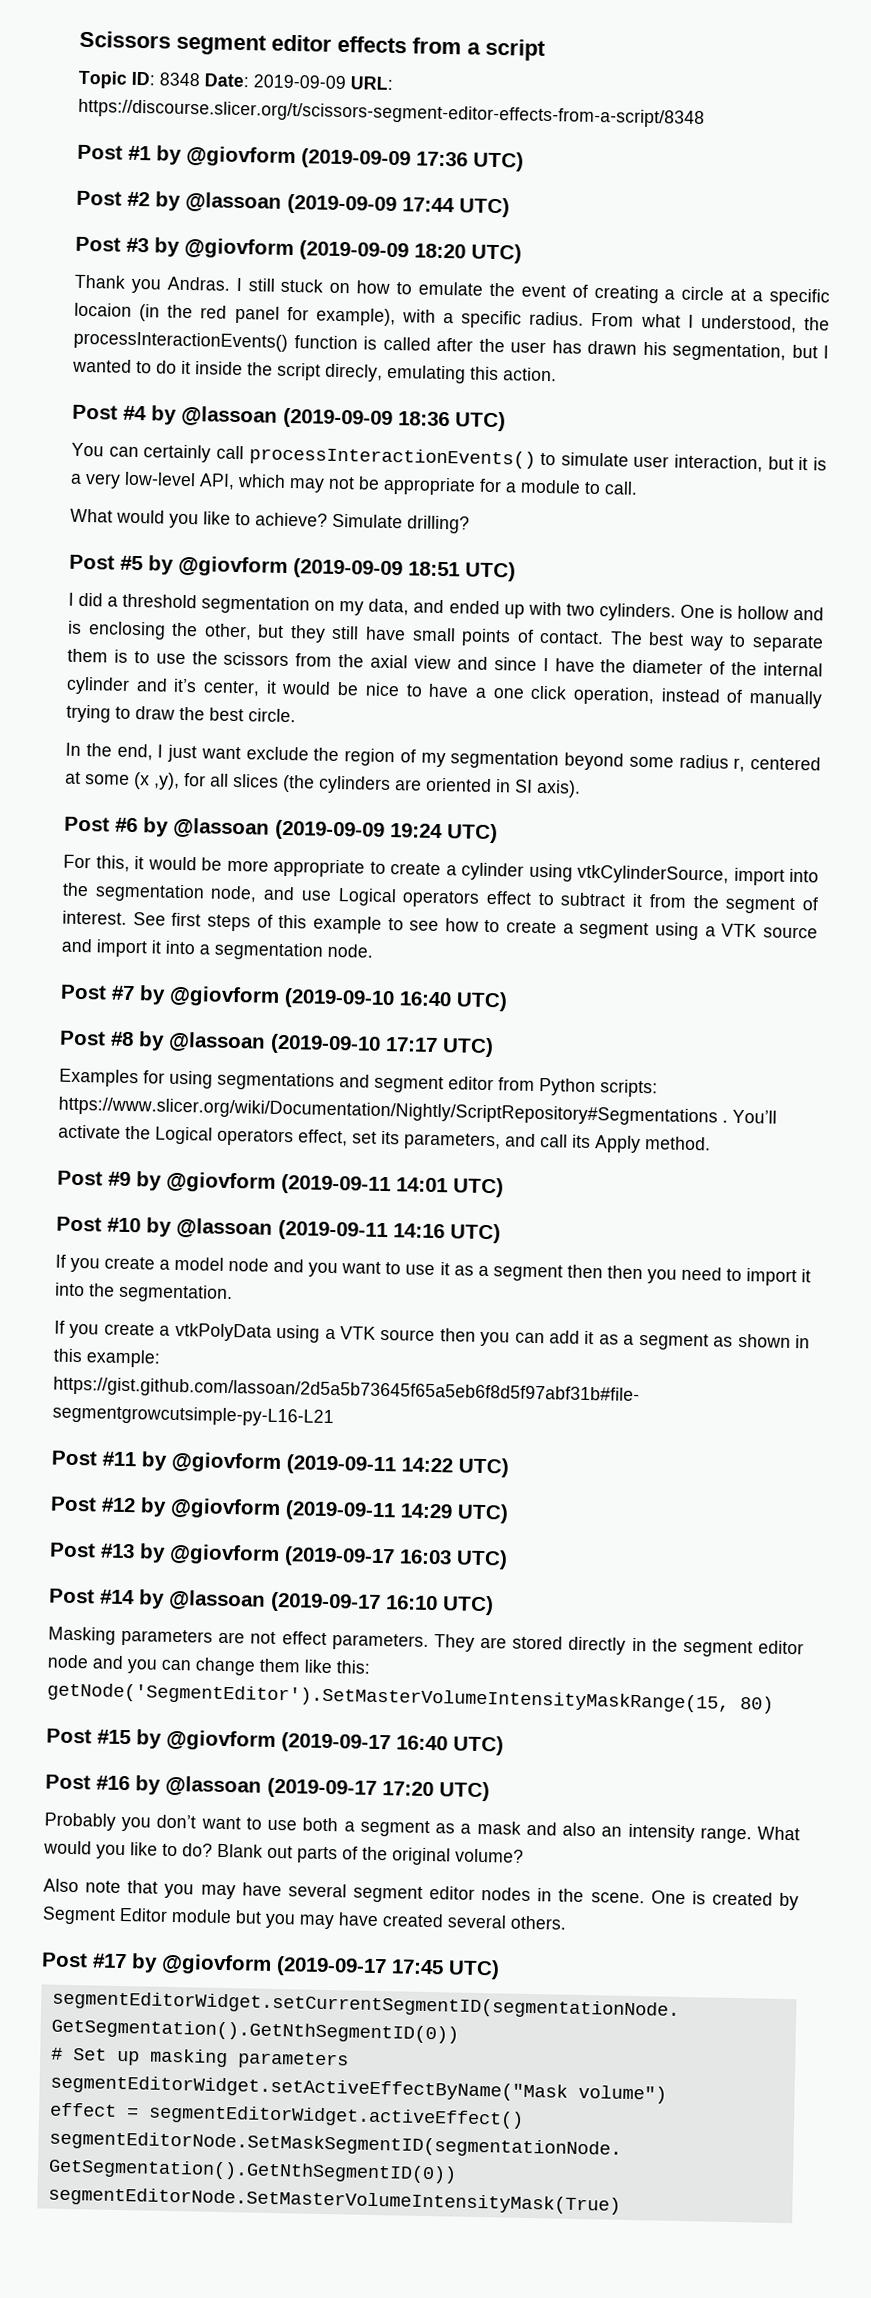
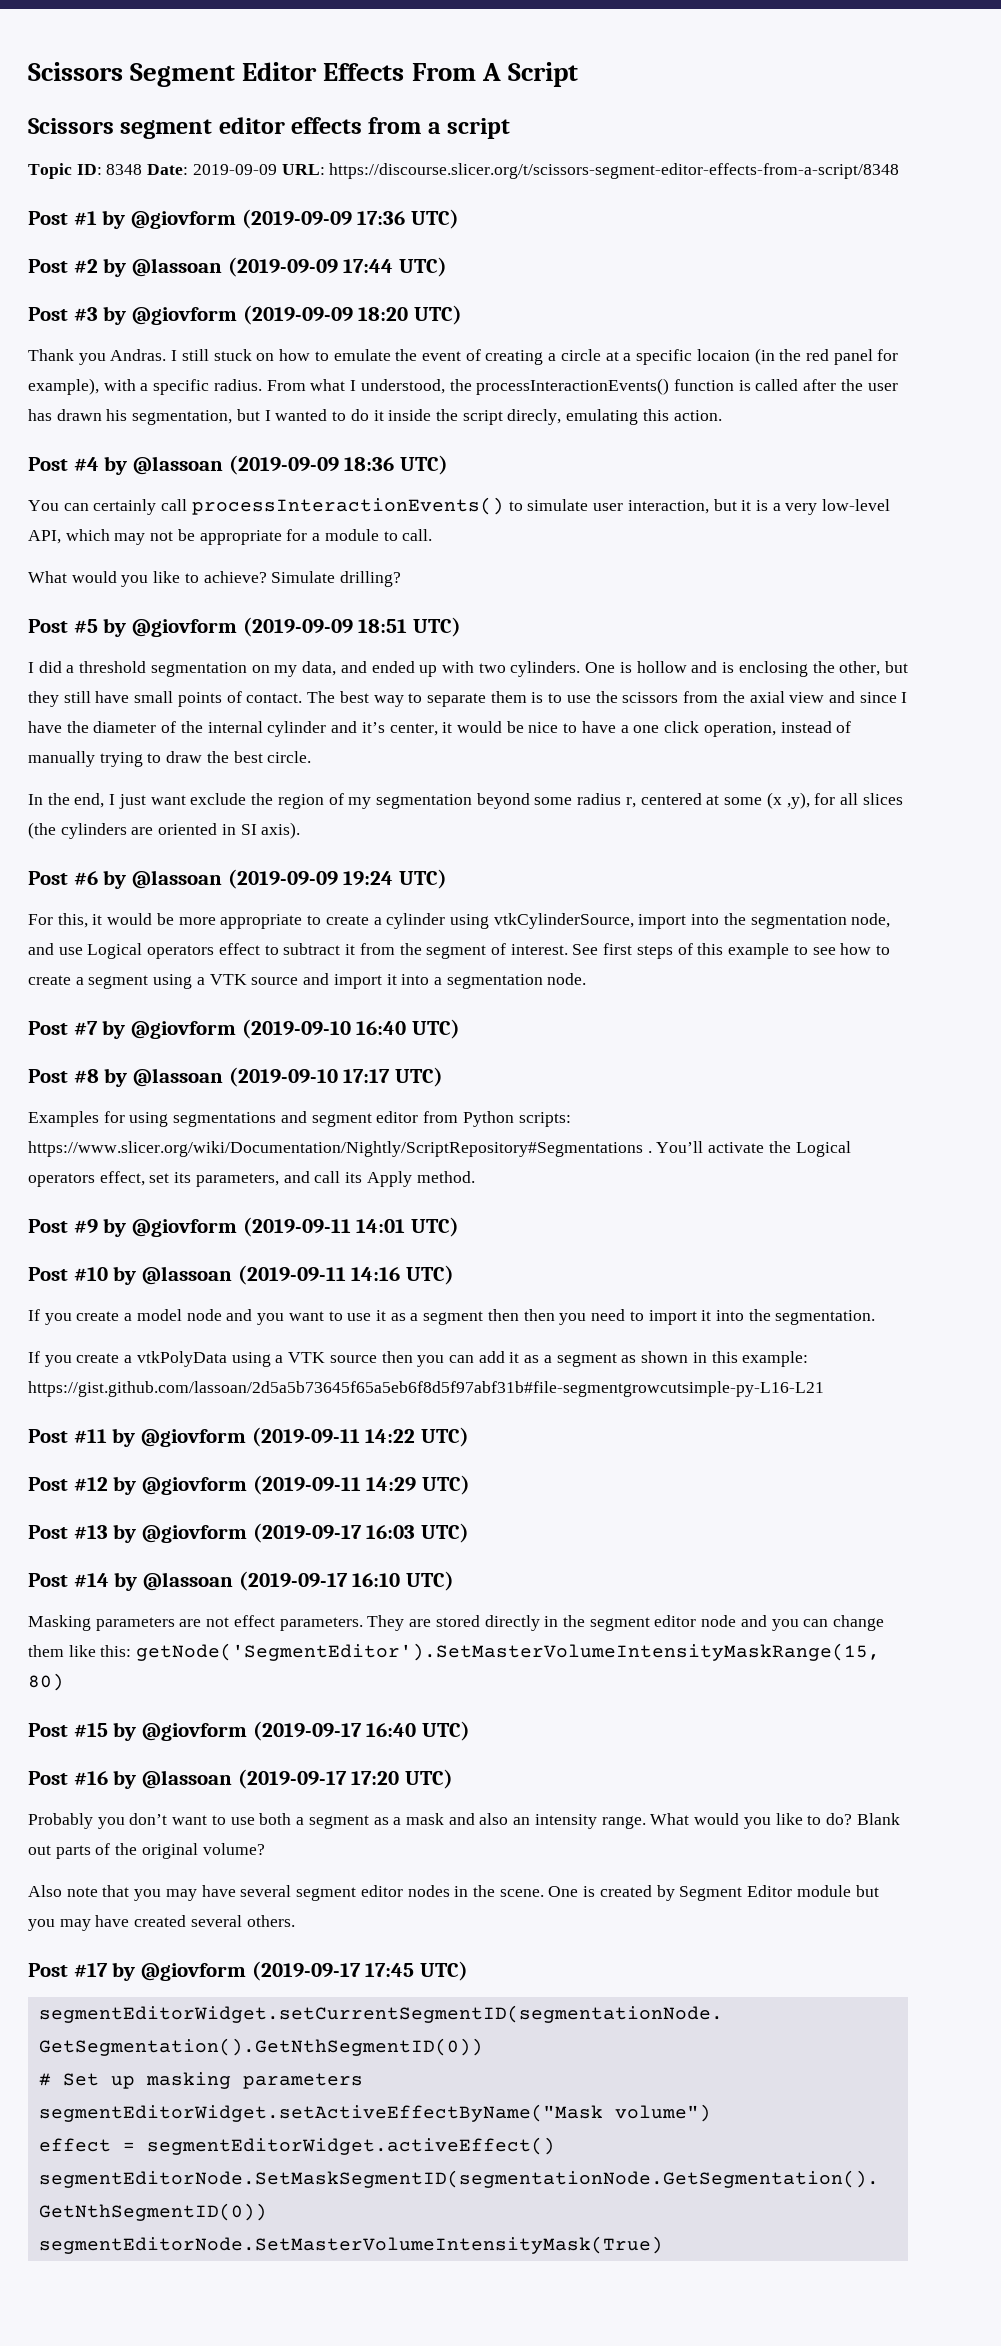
+ Scissors Segment Editor Effects From A Script

